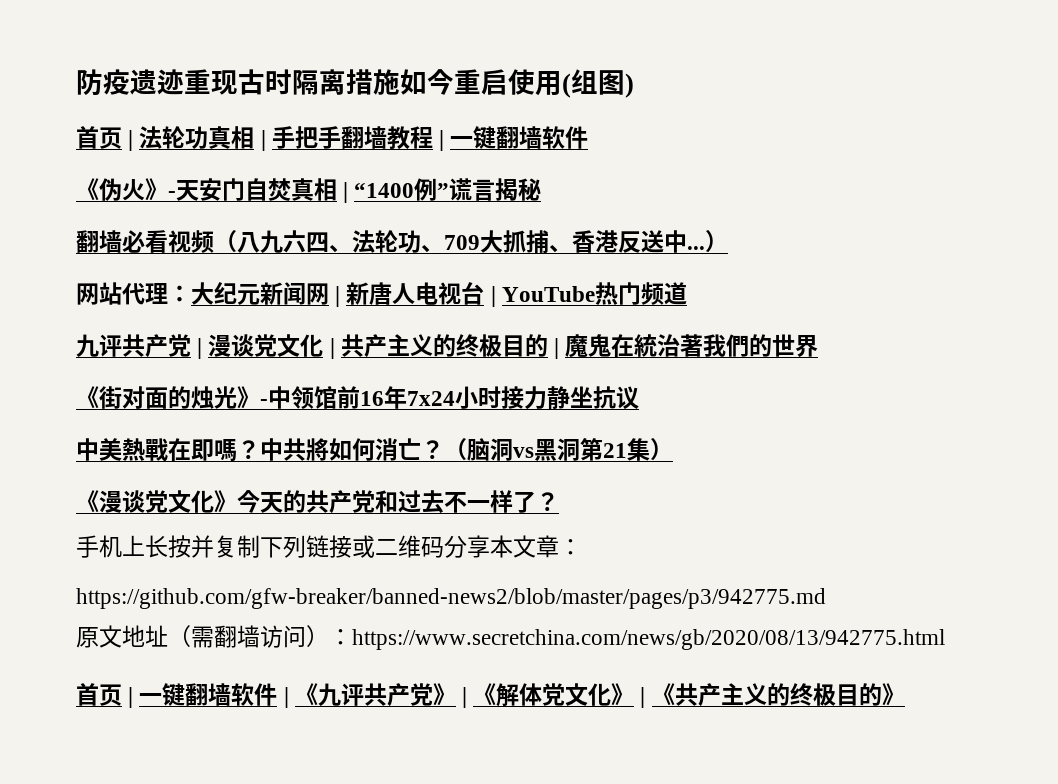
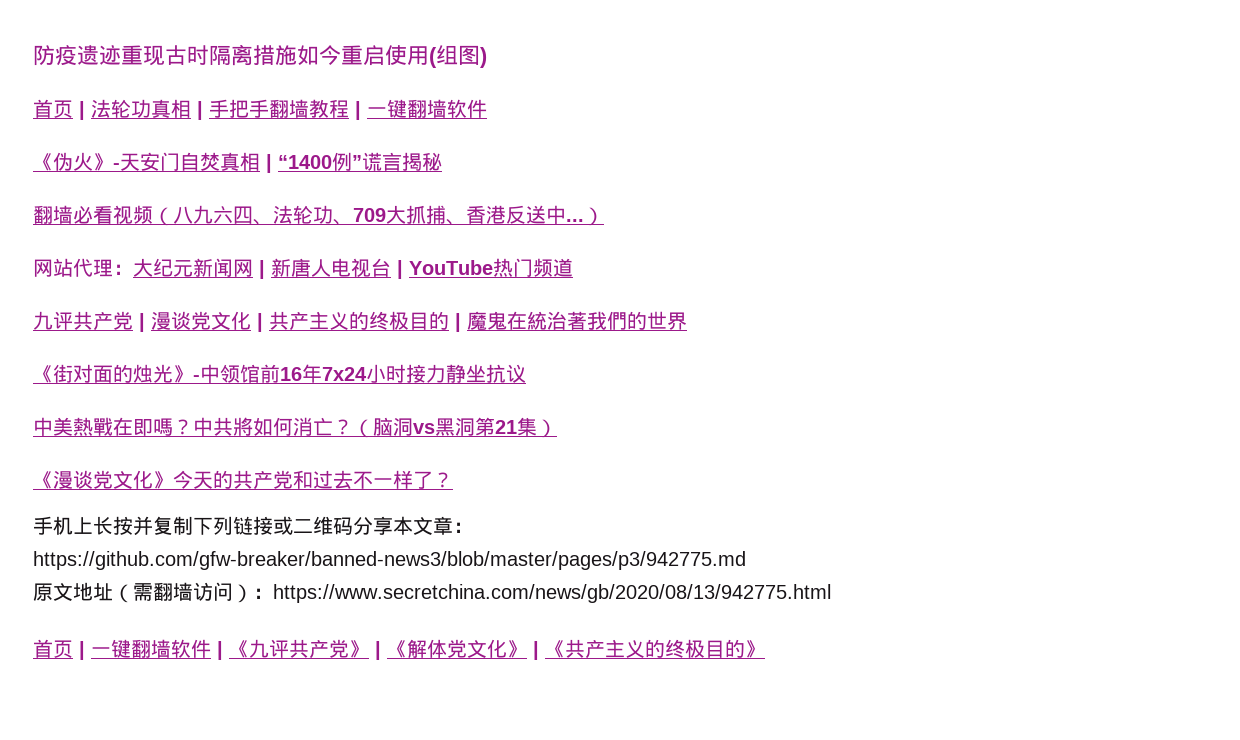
- https://github.com/gfw-breaker/banned-news2/blob/master/pages/p3/942775.md
+ https://github.com/gfw-breaker/banned-news3/blob/master/pages/p3/942775.md

